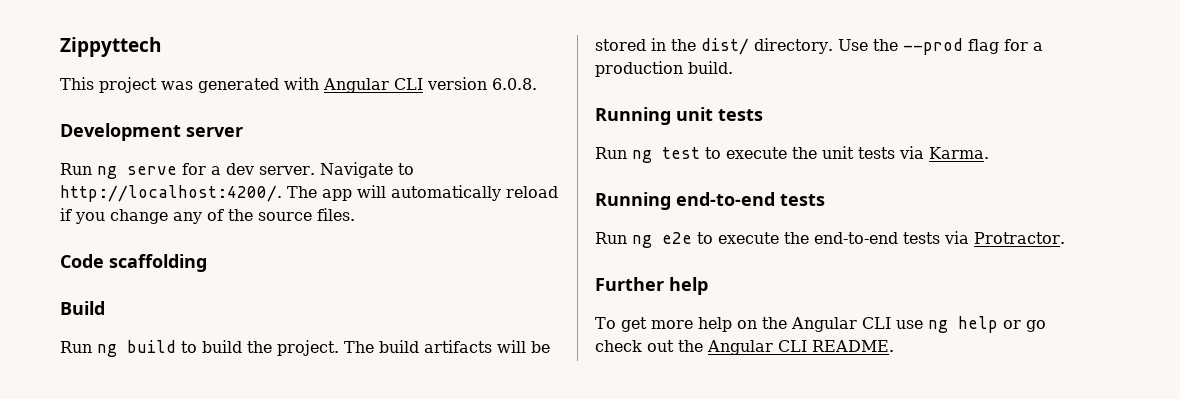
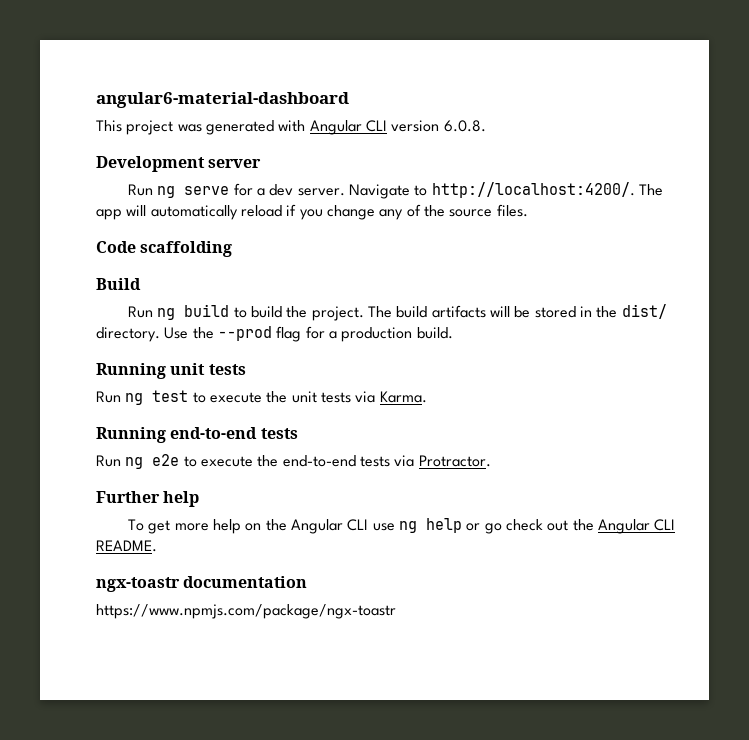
- Zippyttech
+ angular6-material-dashboard
+ ngx-toastr documentation
+ https://www.npmjs.com/package/ngx-toastr

